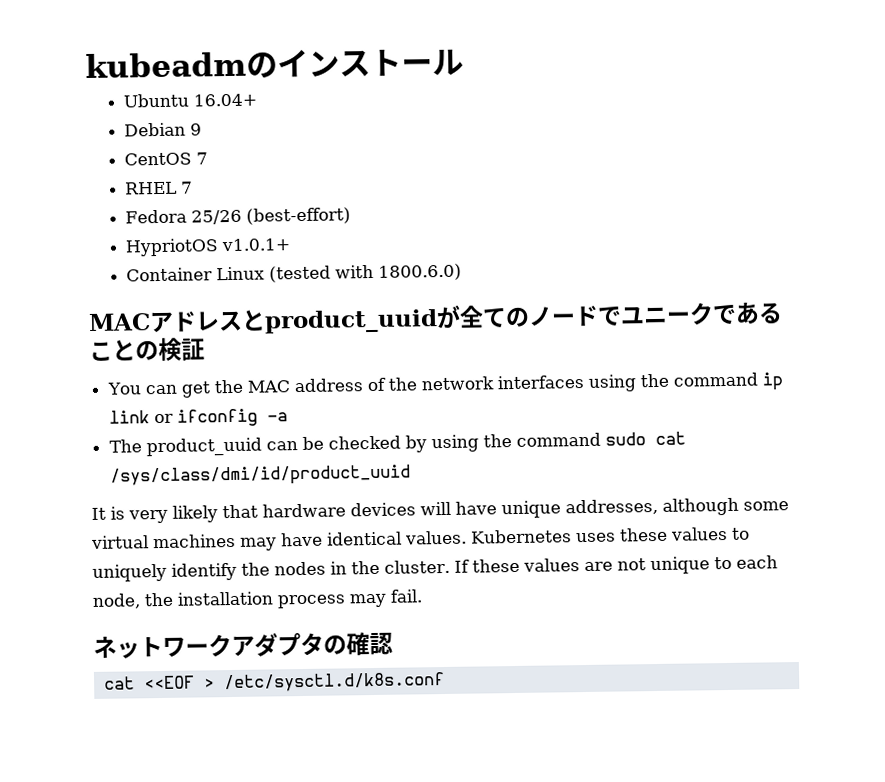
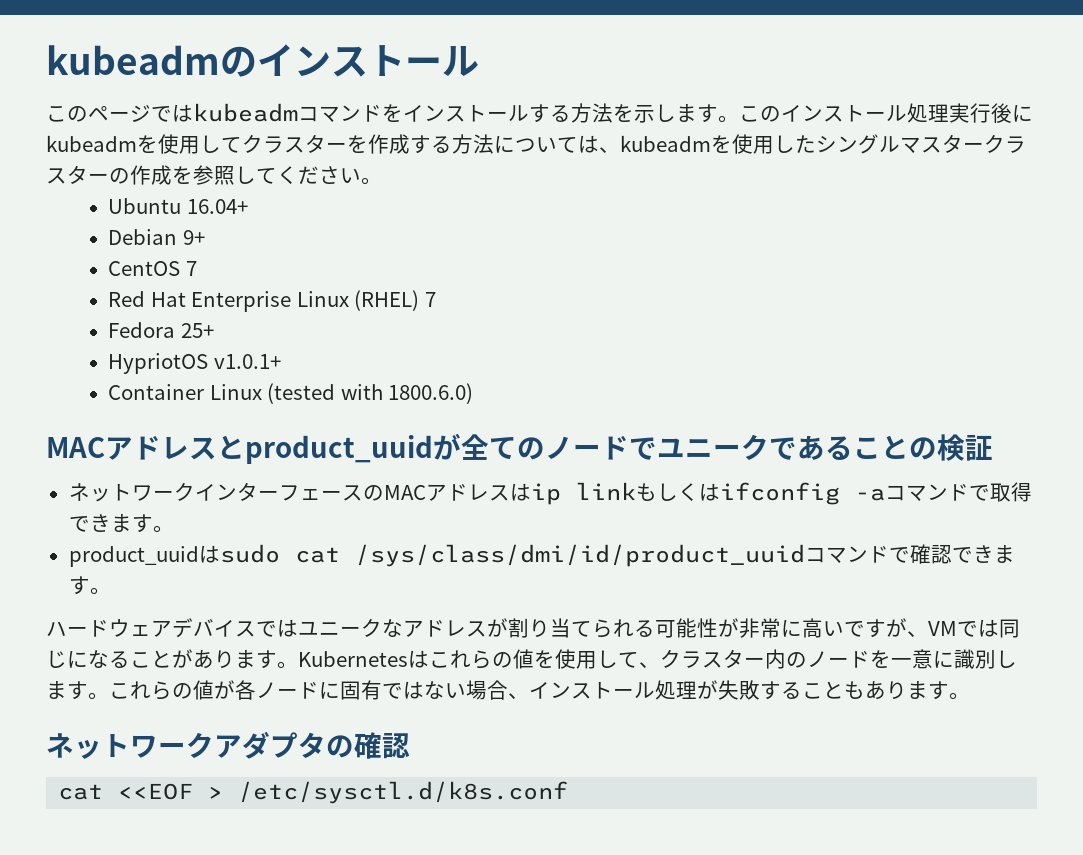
+ このページではkubeadmコマンドをインストールする方法を示します。このインストール処理実行後にkubeadmを使用してクラスターを作成する方法については、kubeadmを使用したシングルマスタークラスターの作成を参照してください。
- Debian 9
+ Debian 9+
- RHEL 7
+ Red Hat Enterprise Linux (RHEL) 7
- Fedora 25/26 (best-effort)
+ Fedora 25+
- You can get the MAC address of the network interfaces using the command ip link or ifconfig -a
- The product_uuid can be checked by using the command sudo cat /sys/class/dmi/id/product_uuid
- It is very likely that hardware devices will have unique addresses, although some virtual machines may have identical values. Kubernetes uses these values to uniquely identify the nodes in the cluster. If these values are not unique to each node, the installation process may fail.
+ ネットワークインターフェースのMACアドレスはip linkもしくはifconfig -aコマンドで取得できます。
+ product_uuidはsudo cat /sys/class/dmi/id/product_uuidコマンドで確認できます。
+ ハードウェアデバイスではユニークなアドレスが割り当てられる可能性が非常に高いですが、VMでは同じになることがあります。Kubernetesはこれらの値を使用して、クラスター内のノードを一意に識別します。これらの値が各ノードに固有ではない場合、インストール処理が失敗することもあります。

